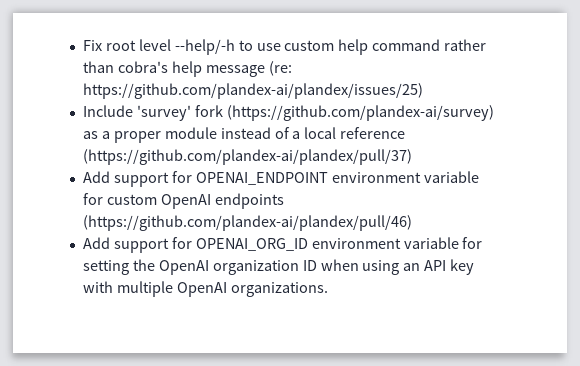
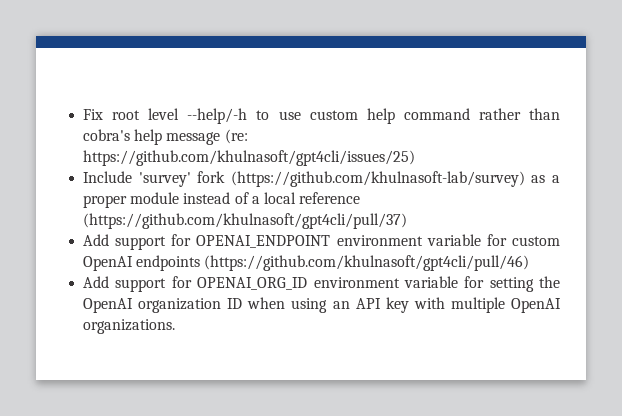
- Fix root level --help/-h to use custom help command rather than cobra's help message (re: https://github.com/plandex-ai/plandex/issues/25)
+ Fix root level --help/-h to use custom help command rather than cobra's help message (re: https://github.com/khulnasoft/gpt4cli/issues/25)
- Include 'survey' fork (https://github.com/plandex-ai/survey) as a proper module instead of a local reference (https://github.com/plandex-ai/plandex/pull/37)
+ Include 'survey' fork (https://github.com/khulnasoft-lab/survey) as a proper module instead of a local reference (https://github.com/khulnasoft/gpt4cli/pull/37)
- Add support for OPENAI_ENDPOINT environment variable for custom OpenAI endpoints (https://github.com/plandex-ai/plandex/pull/46)
+ Add support for OPENAI_ENDPOINT environment variable for custom OpenAI endpoints (https://github.com/khulnasoft/gpt4cli/pull/46)

